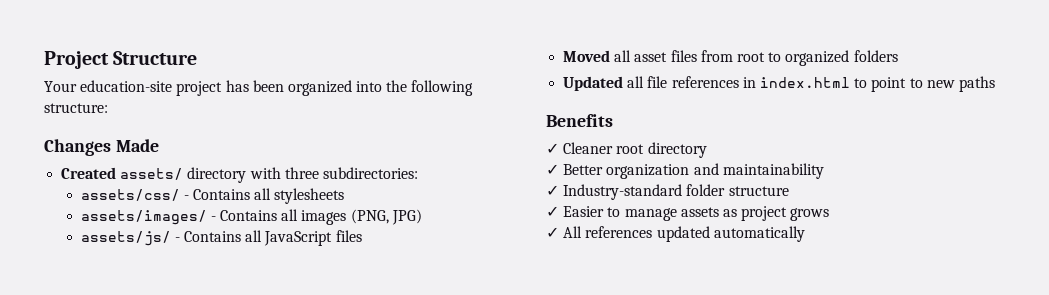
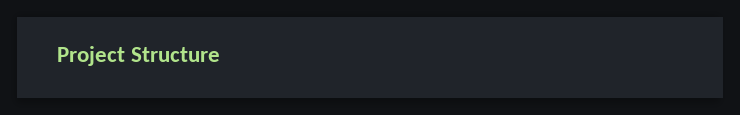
- Your education-site project has been organized into the following structure:
- Changes Made
- Created assets/ directory with three subdirectories:
- assets/css/ - Contains all stylesheets
- assets/images/ - Contains all images (PNG, JPG)
- assets/js/ - Contains all JavaScript files
- Moved all asset files from root to organized folders
- Updated all file references in index.html to point to new paths
- Benefits
- ✓ Cleaner root directory
- ✓ Better organization and maintainability
- ✓ Industry-standard folder structure
- ✓ Easier to manage assets as project grows
- ✓ All references updated automatically

